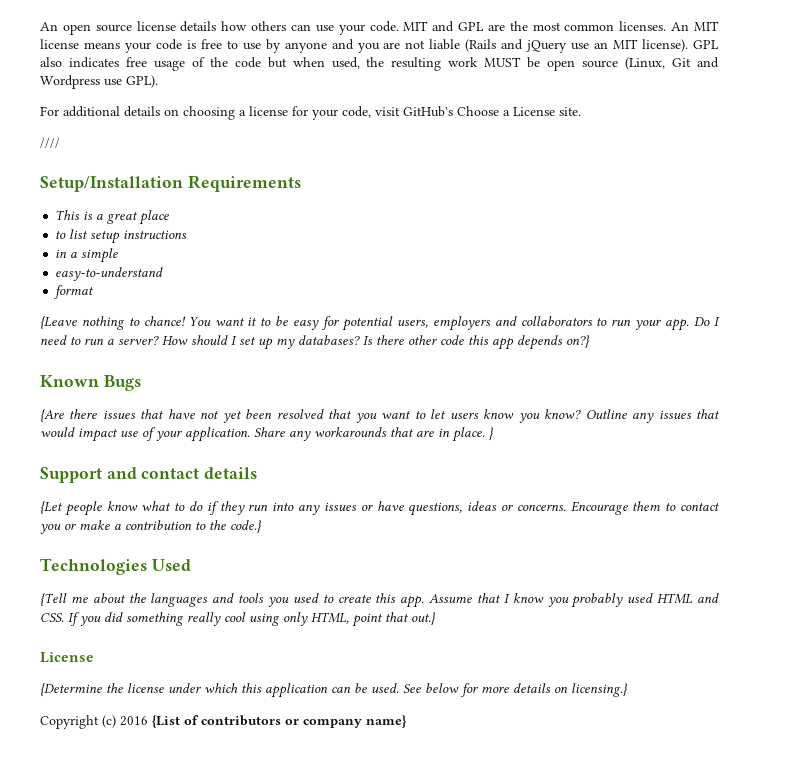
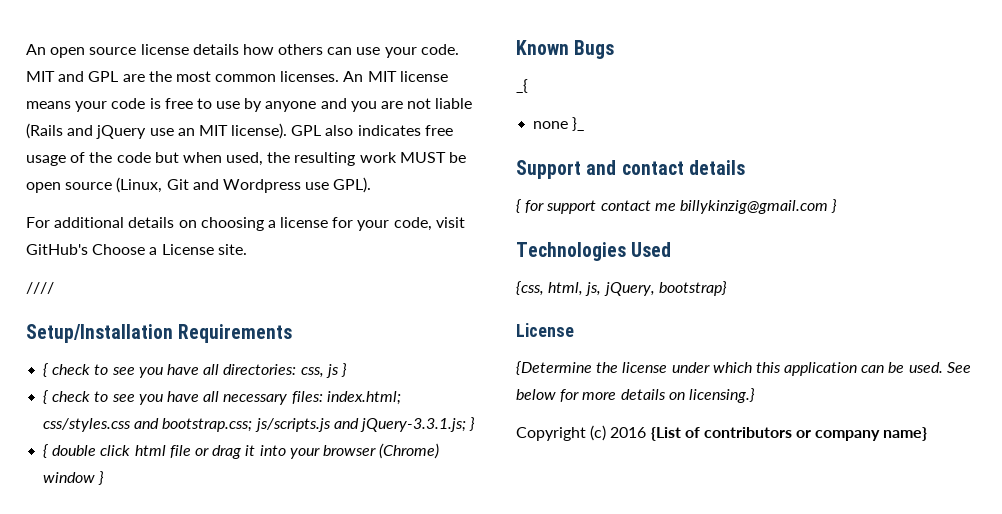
- This is a great place
- to list setup instructions
- in a simple
- easy-to-understand
- format
- {Leave nothing to chance! You want it to be easy for potential users, employers and collaborators to run your app. Do I need to run a server? How should I set up my databases? Is there other code this app depends on?}
+ { check to see you have all directories: css, js }
+ { check to see you have all necessary files: index.html; css/styles.css and bootstrap.css; js/scripts.js and jQuery-3.3.1.js; }
+ { double click html file or drag it into your browser (Chrome) window }
  Known Bugs
- {Are there issues that have not yet been resolved that you want to let users know you know? Outline any issues that would impact use of your application. Share any workarounds that are in place. }
+ _{
+ none }_
  Support and contact details
- {Let people know what to do if they run into any issues or have questions, ideas or concerns. Encourage them to contact you or make a contribution to the code.}
+ { for support contact me billykinzig@gmail.com }
  Technologies Used
- {Tell me about the languages and tools you used to create this app. Assume that I know you probably used HTML and CSS. If you did something really cool using only HTML, point that out.}
+ {css, html, js, jQuery, bootstrap}

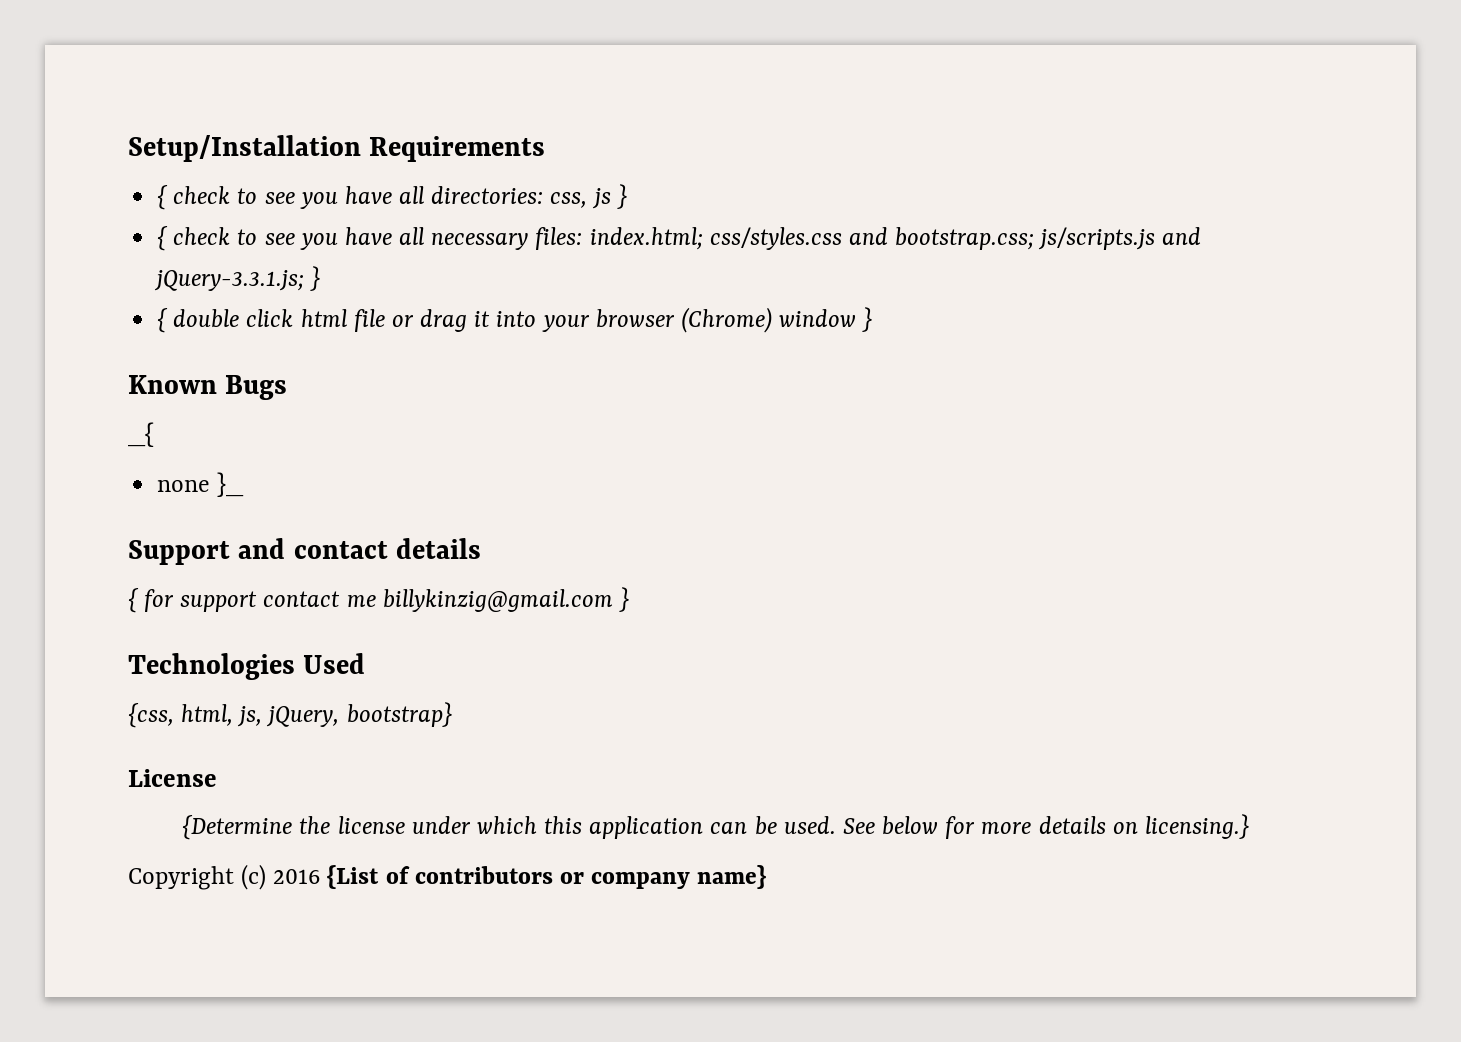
- An open source license details how others can use your code. MIT and GPL are the most common licenses. An MIT license means your code is free to use by anyone and you are not liable (Rails and jQuery use an MIT license). GPL also indicates free usage of the code but when used, the resulting work MUST be open source (Linux, Git and Wordpress use GPL).
- For additional details on choosing a license for your code, visit GitHub's Choose a License site.
- ////

